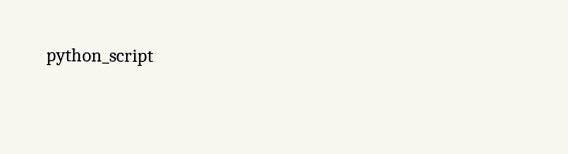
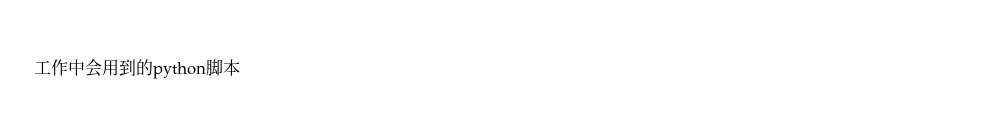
- python_script
+ 工作中会用到的python脚本

